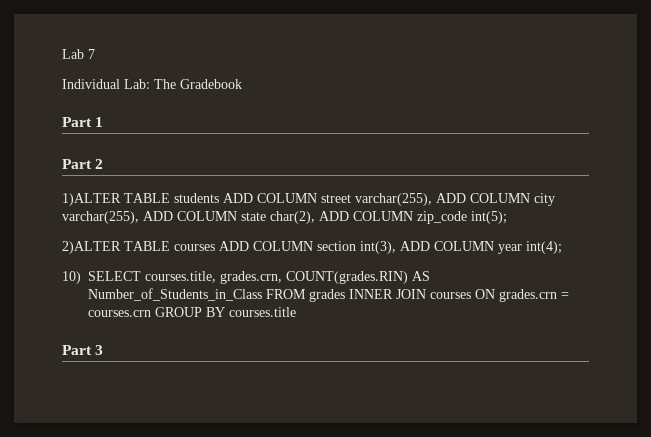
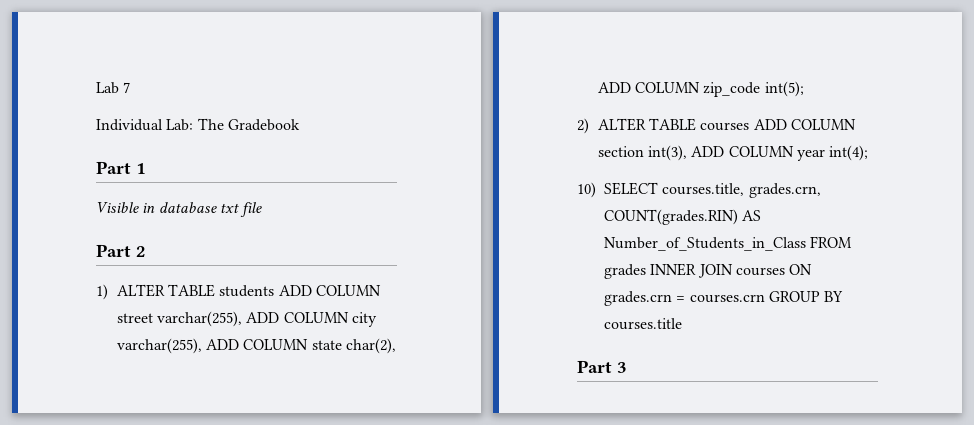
+ Visible in database txt file
- 1)ALTER TABLE students ADD COLUMN street varchar(255), ADD COLUMN city varchar(255), ADD COLUMN state char(2), ADD COLUMN zip_code int(5);
+ 1) ALTER TABLE students ADD COLUMN street varchar(255), ADD COLUMN city varchar(255), ADD COLUMN state char(2), ADD COLUMN zip_code int(5);
- 2)ALTER TABLE courses ADD COLUMN section int(3), ADD COLUMN year int(4);
+ 2) ALTER TABLE courses ADD COLUMN section int(3), ADD COLUMN year int(4);

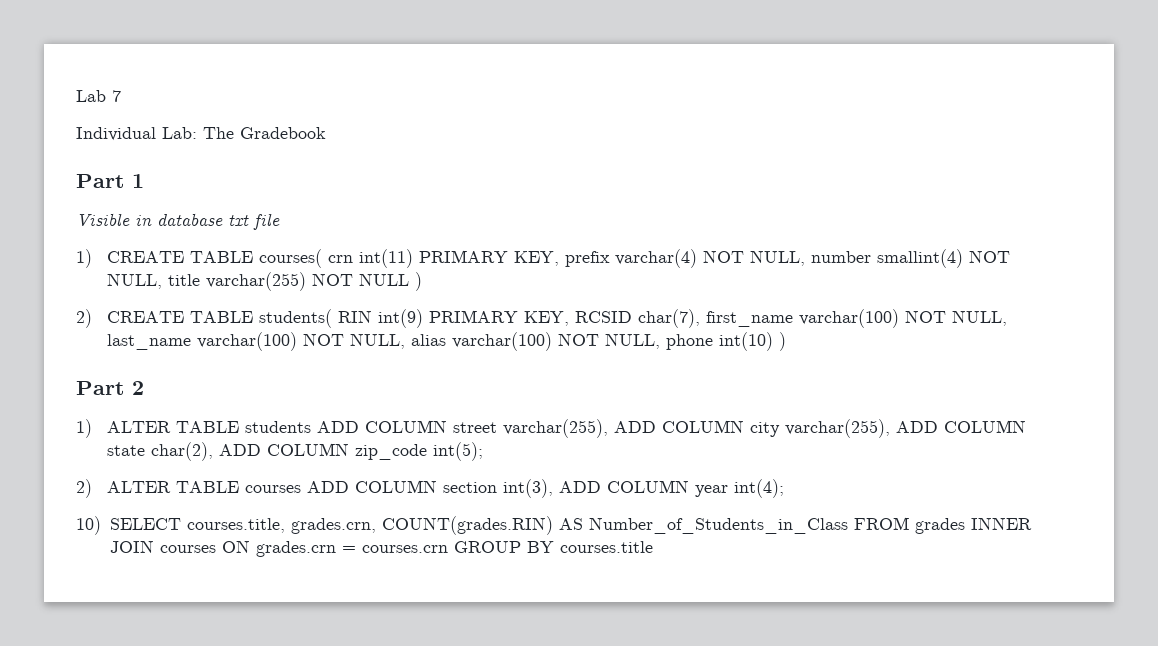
+ 1) CREATE TABLE courses( crn int(11) PRIMARY KEY, prefix varchar(4) NOT NULL, number smallint(4) NOT NULL, title varchar(255) NOT NULL )
+ 2) CREATE TABLE students( RIN int(9) PRIMARY KEY, RCSID char(7), first_name varchar(100) NOT NULL, last_name varchar(100) NOT NULL, alias varchar(100) NOT NULL, phone int(10) )
- Part 3

